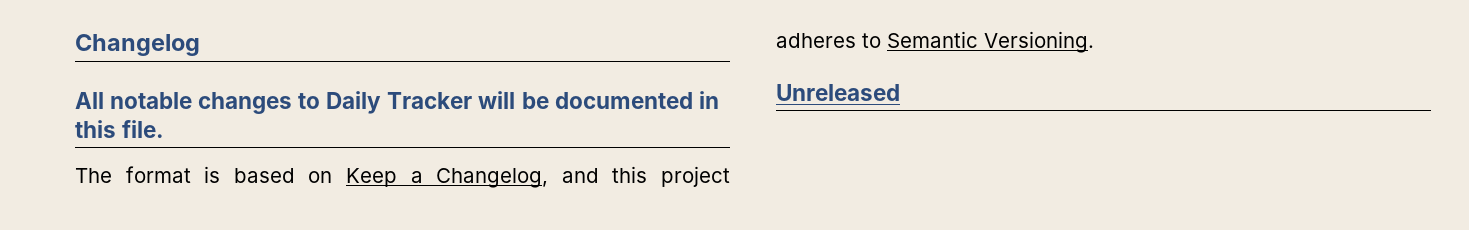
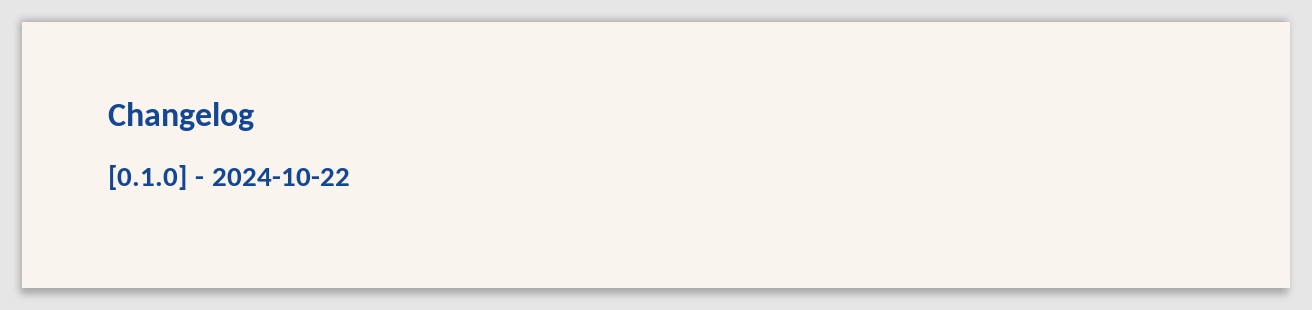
- All notable changes to Daily Tracker will be documented in this file.
- The format is based on Keep a Changelog, and this project adheres to Semantic Versioning.
- Unreleased
+ [0.1.0] - 2024-10-22

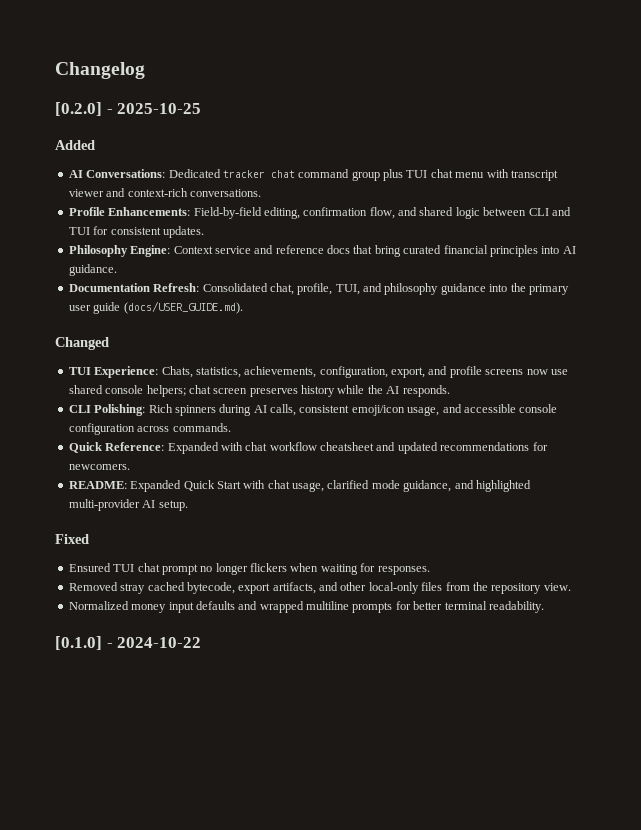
+ [0.2.0] - 2025-10-25
+ Added
+ AI Conversations: Dedicated tracker chat command group plus TUI chat menu with transcript viewer and context-rich conversations.
+ Profile Enhancements: Field-by-field editing, confirmation flow, and shared logic between CLI and TUI for consistent updates.
+ Philosophy Engine: Context service and reference docs that bring curated financial principles into AI guidance.
+ Documentation Refresh: Consolidated chat, profile, TUI, and philosophy guidance into the primary user guide (docs/USER_GUIDE.md).
+ Changed
+ TUI Experience: Chats, statistics, achievements, configuration, export, and profile screens now use shared console helpers; chat screen preserves history while the AI responds.
+ CLI Polishing: Rich spinners during AI calls, consistent emoji/icon usage, and accessible console configuration across commands.
+ Quick Reference: Expanded with chat workflow cheatsheet and updated recommendations for newcomers.
+ README: Expanded Quick Start with chat usage, clarified mode guidance, and highlighted multi-provider AI setup.
+ Fixed
+ Ensured TUI chat prompt no longer flickers when waiting for responses.
+ Removed stray cached bytecode, export artifacts, and other local-only files from the repository view.
+ Normalized money input defaults and wrapped multiline prompts for better terminal readability.

